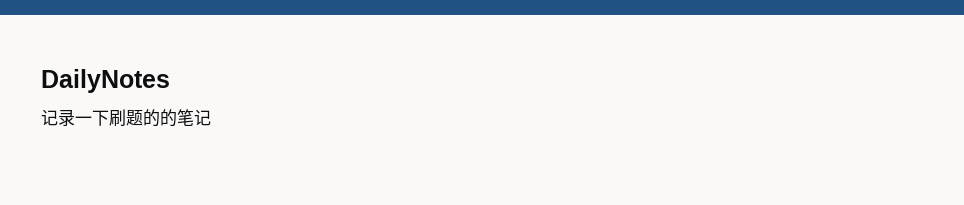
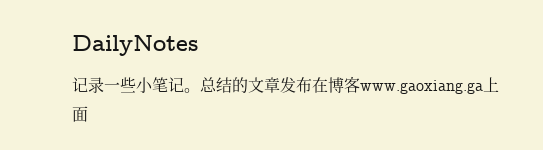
- 记录一下刷题的的笔记
+ 记录一些小笔记。总结的文章发布在博客www.gaoxiang.ga上面

